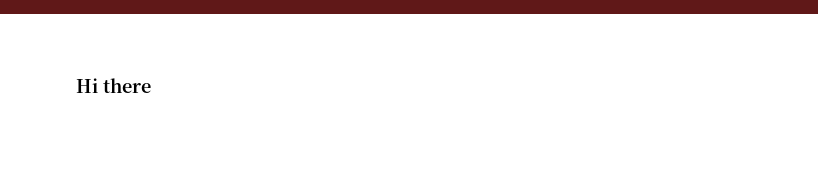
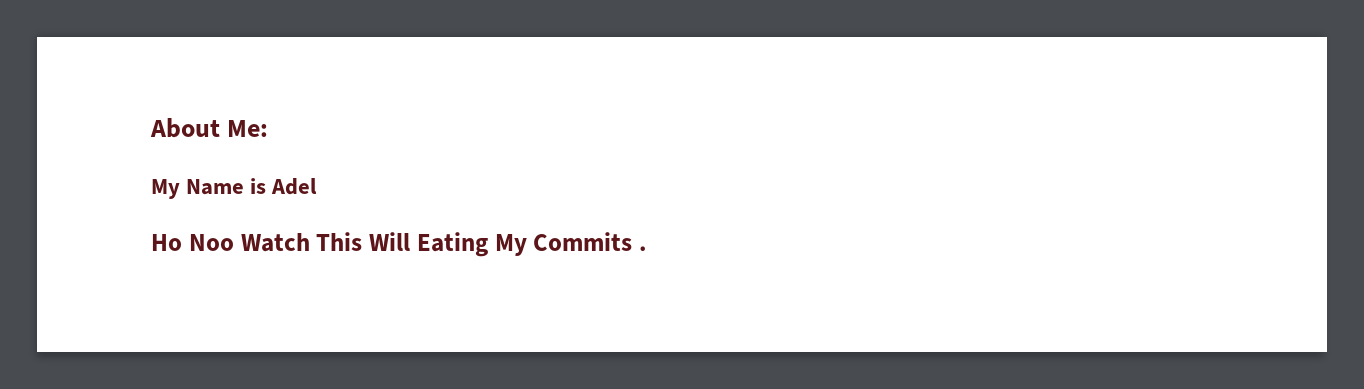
- Hi there
+ About Me:
+ My Name is Adel
+ Ho Noo Watch This Will Eating My Commits .

